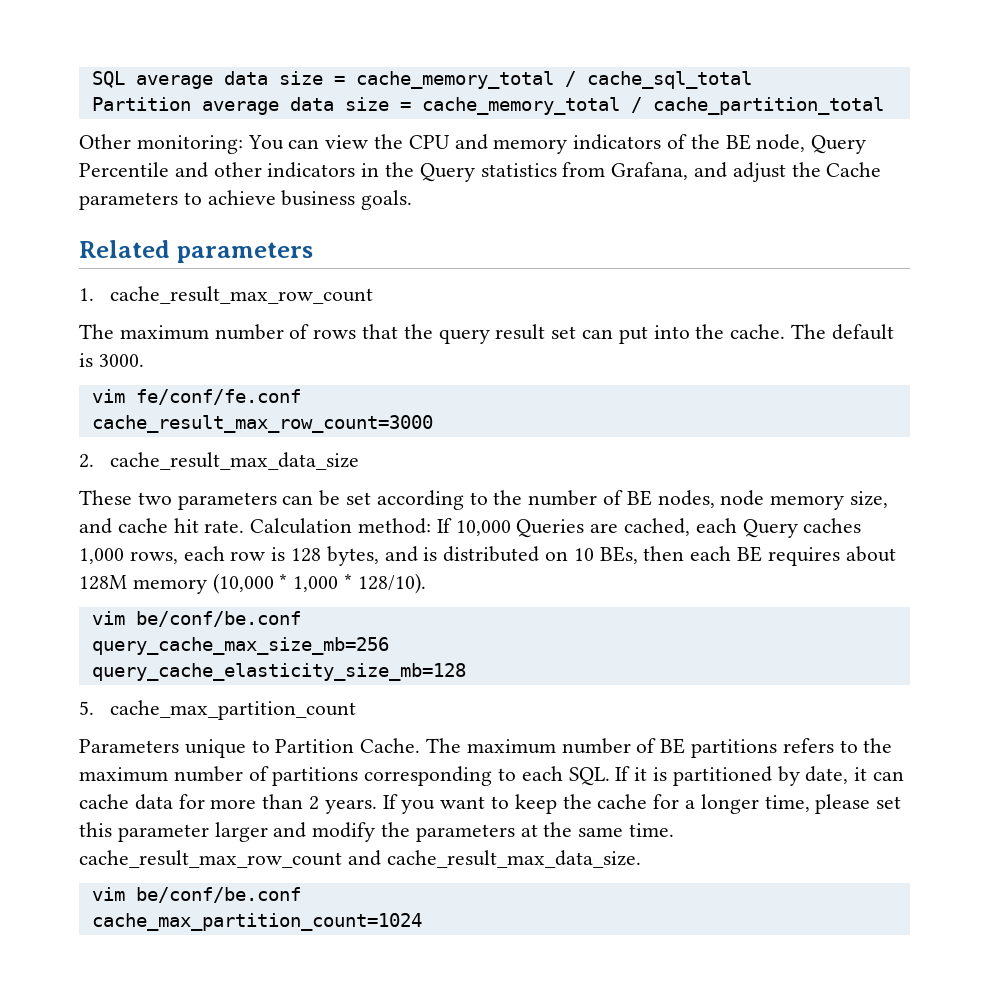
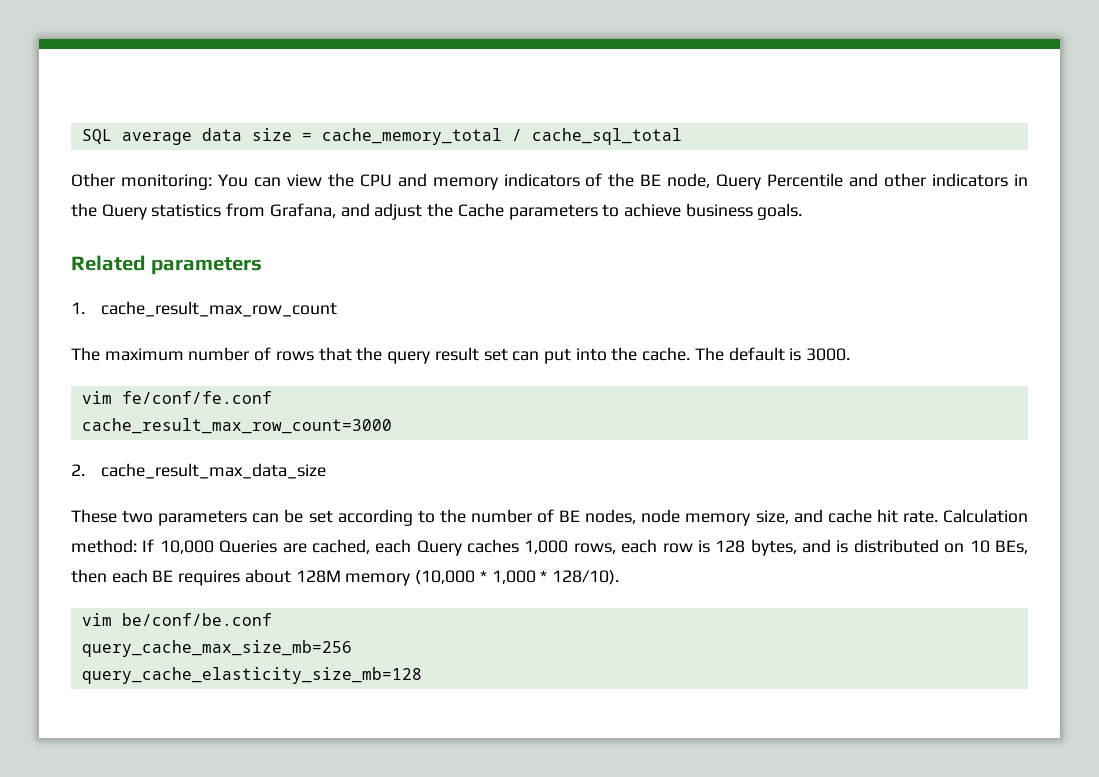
- Partition average data size = cache_memory_total / cache_partition_total
- 5. cache_max_partition_count
- Parameters unique to Partition Cache. The maximum number of BE partitions refers to the maximum number of partitions corresponding to each SQL. If it is partitioned by date, it can cache data for more than 2 years. If you want to keep the cache for a longer time, please set this parameter larger and modify the parameters at the same time. cache_result_max_row_count and cache_result_max_data_size.
- vim be/conf/be.conf
- cache_max_partition_count=1024

